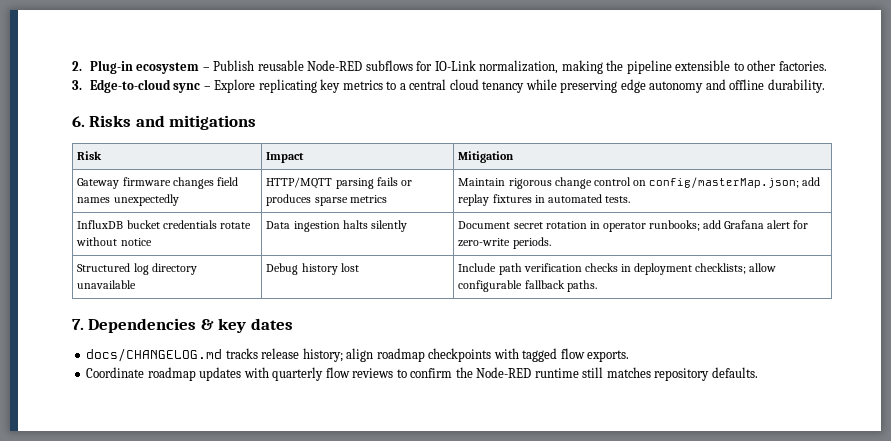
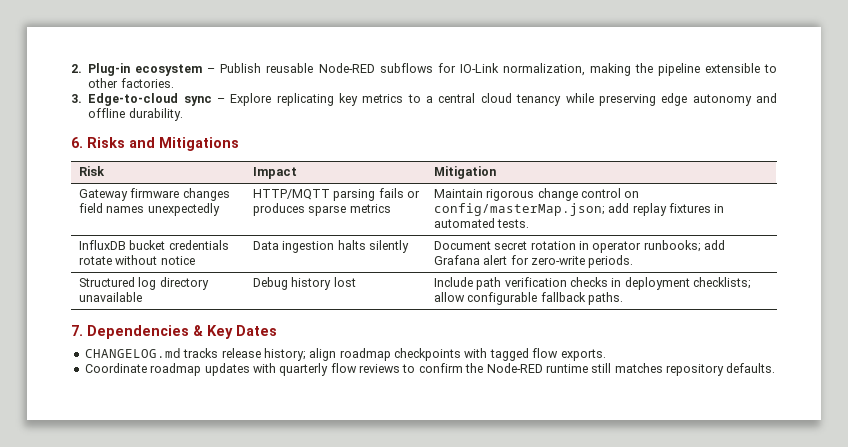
- 6. Risks and mitigations
+ 6. Risks and Mitigations
- 7. Dependencies & key dates
- docs/CHANGELOG.md tracks release history; align roadmap checkpoints with tagged flow exports.
+ 7. Dependencies & Key Dates
+ CHANGELOG.md tracks release history; align roadmap checkpoints with tagged flow exports.

